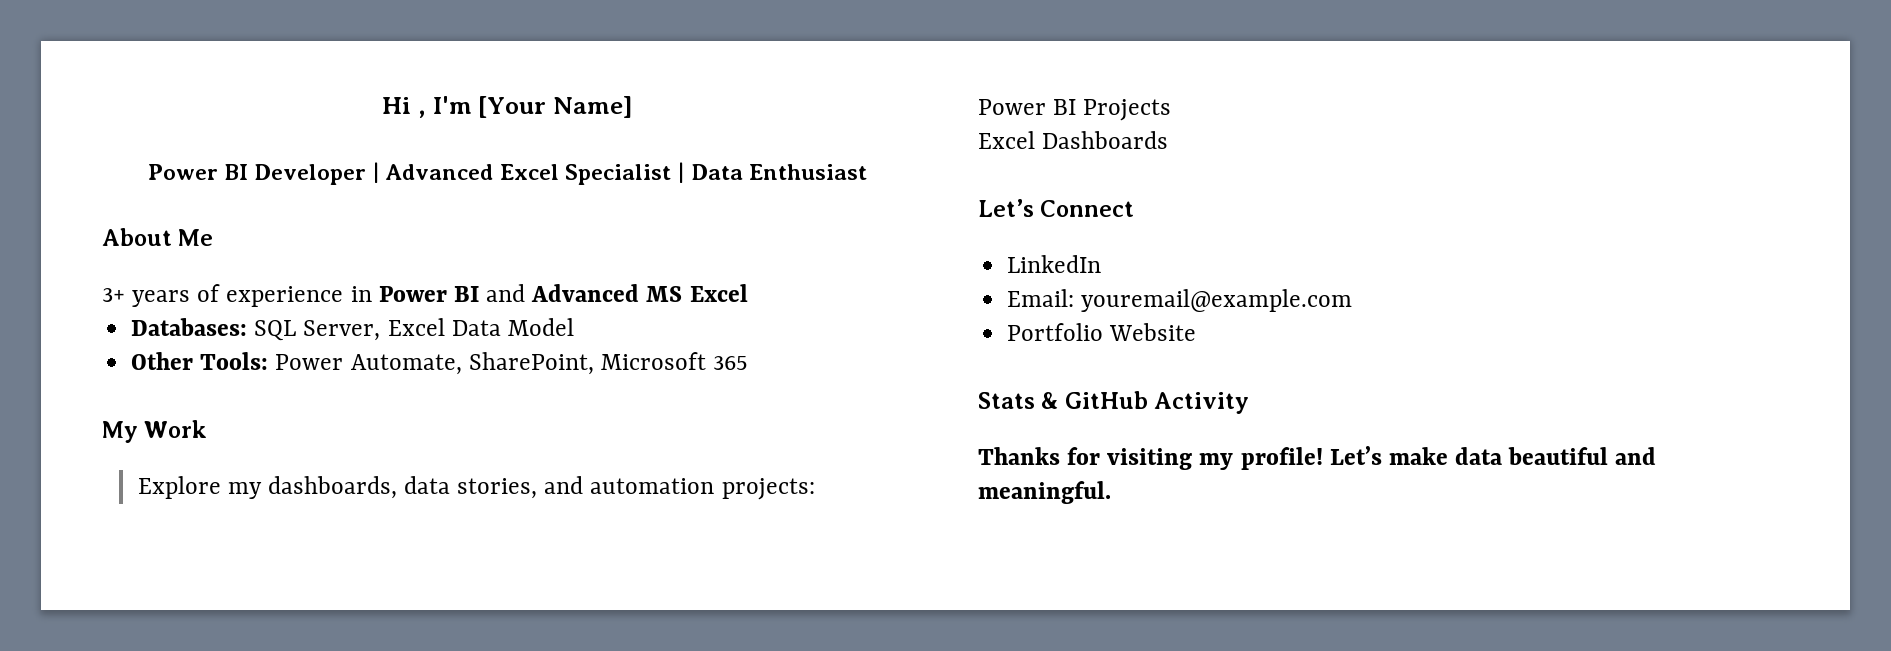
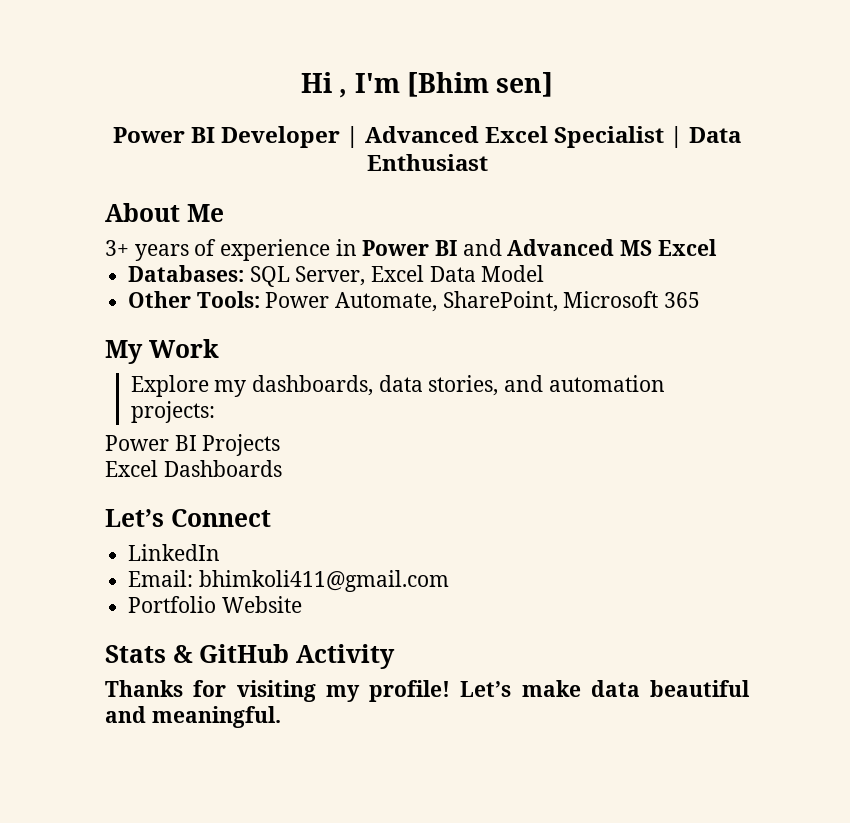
- Hi , I'm [Your Name]
+ Hi , I'm [Bhim sen]
- Email: youremail@example.com
+ Email: bhimkoli411@gmail.com

